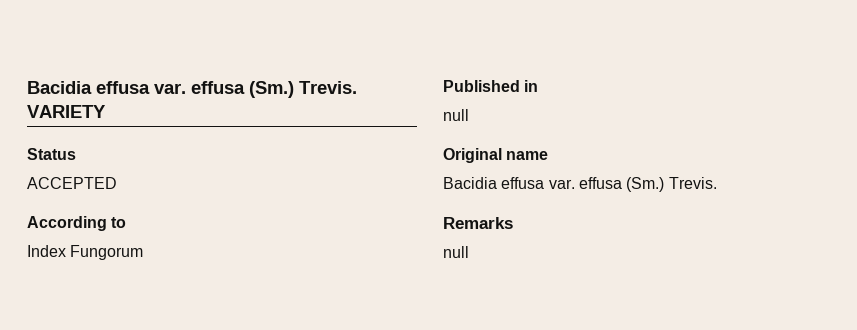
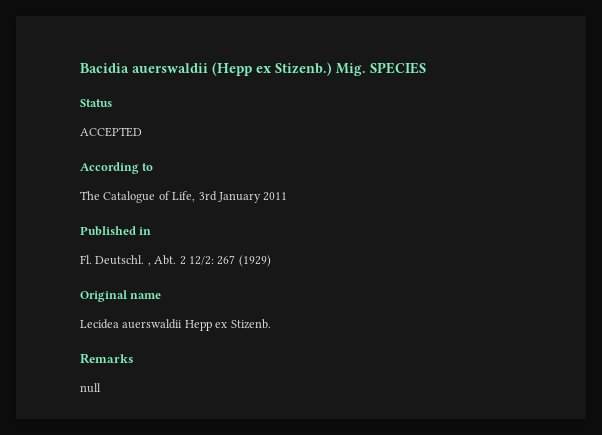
- Bacidia effusa var. effusa (Sm.) Trevis. VARIETY
+ Bacidia auerswaldii (Hepp ex Stizenb.) Mig. SPECIES
  Status
  ACCEPTED
  According to
- Index Fungorum
+ The Catalogue of Life, 3rd January 2011
  Published in
- null
+ Fl. Deutschl. , Abt. 2 12/2: 267 (1929)
  Original name
- Bacidia effusa var. effusa (Sm.) Trevis.
+ Lecidea auerswaldii Hepp ex Stizenb.

